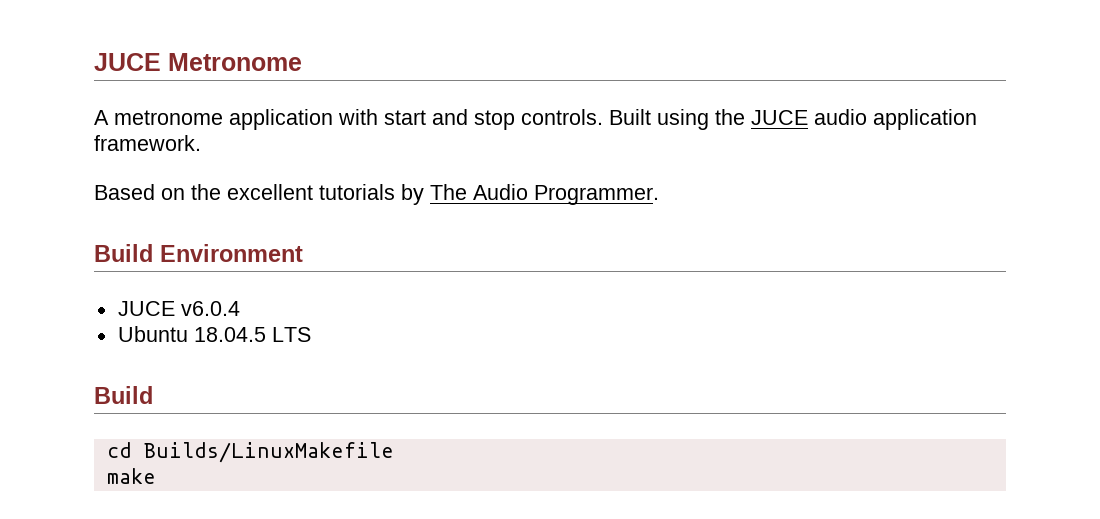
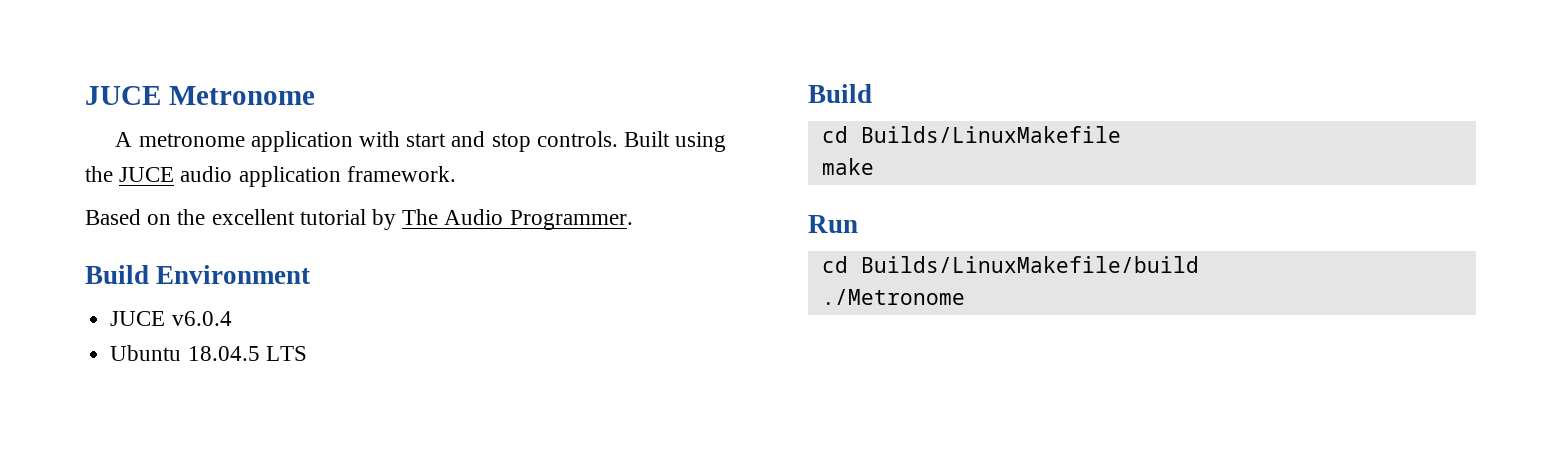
- Based on the excellent tutorials by The Audio Programmer.
+ Based on the excellent tutorial by The Audio Programmer.
+ Run
+ cd Builds/LinuxMakefile/build
+ ./Metronome

